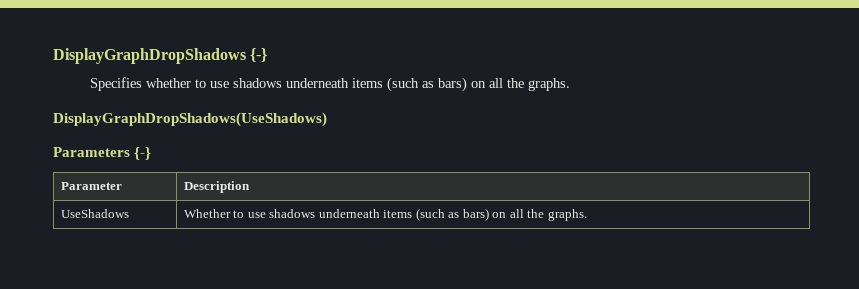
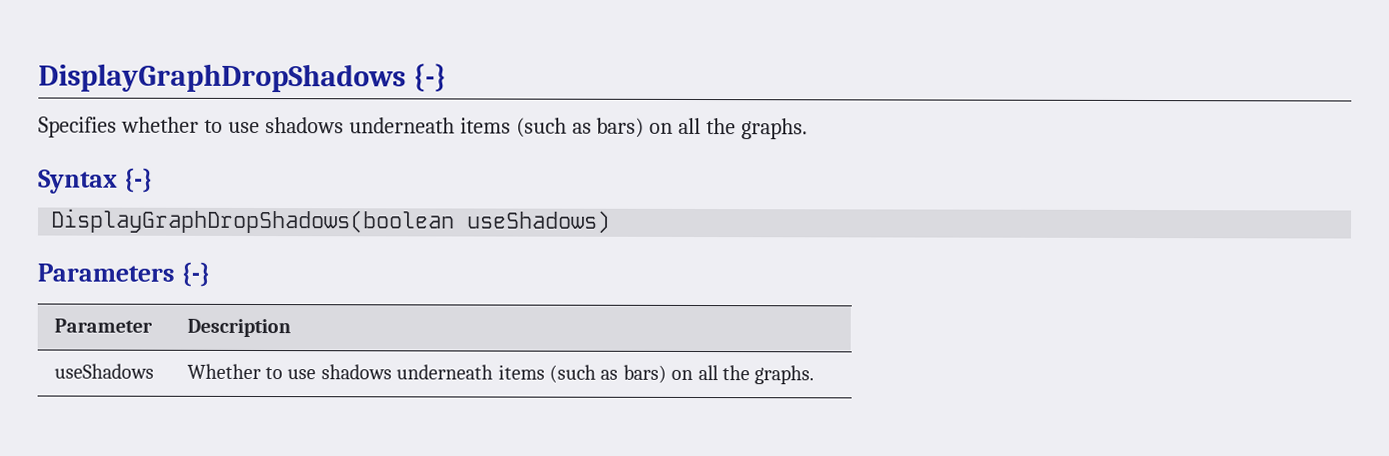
- DisplayGraphDropShadows(UseShadows)
+ Syntax {-}
+ DisplayGraphDropShadows(boolean useShadows)
- UseShadows | Whether to use shadows underneath items (such as bars) on all the graphs.
+ useShadows | Whether to use shadows underneath items (such as bars) on all the graphs.

